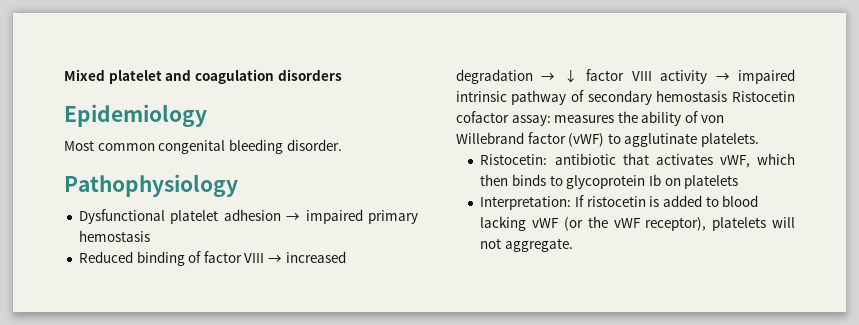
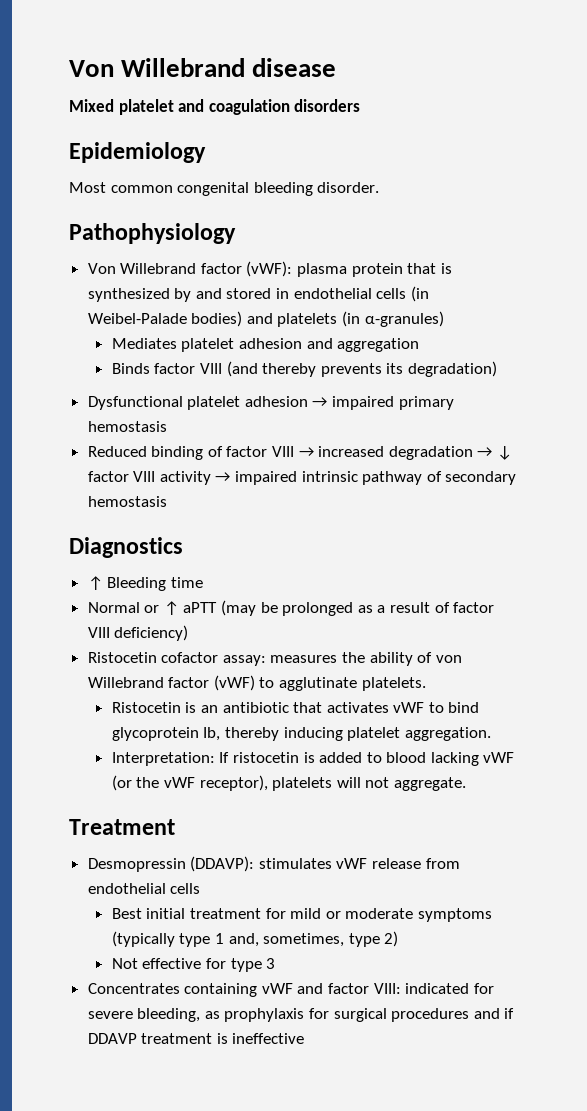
+ Von Willebrand disease
+ Von Willebrand factor (vWF): plasma protein that is synthesized by and stored in endothelial cells (in Weibel-Palade bodies) and platelets (in α-granules)
+ Mediates platelet adhesion and aggregation
+ Binds factor VIII (and thereby prevents its degradation)
- Reduced binding of factor VIII → increased degradation → ↓ factor VIII activity → impaired intrinsic pathway of secondary hemostasis Ristocetin cofactor assay: measures the ability of von Willebrand factor (vWF) to agglutinate platelets.
+ Reduced binding of factor VIII → increased degradation → ↓ factor VIII activity → impaired intrinsic pathway of secondary hemostasis
+ Diagnostics
+ ↑ Bleeding time
+ Normal or ↑ aPTT (may be prolonged as a result of factor VIII deficiency)
+ Ristocetin cofactor assay: measures the ability of von Willebrand factor (vWF) to agglutinate platelets.
- Ristocetin: antibiotic that activates vWF, which then binds to glycoprotein Ib on platelets
+ Ristocetin is an antibiotic that activates vWF to bind glycoprotein Ib, thereby inducing platelet aggregation.
+ Treatment
+ Desmopressin (DDAVP): stimulates vWF release from endothelial cells
+ Best initial treatment for mild or moderate symptoms (typically type 1 and, sometimes, type 2)
+ Not effective for type 3
+ Concentrates containing vWF and factor VIII: indicated for severe bleeding, as prophylaxis for surgical procedures and if DDAVP treatment is ineffective

